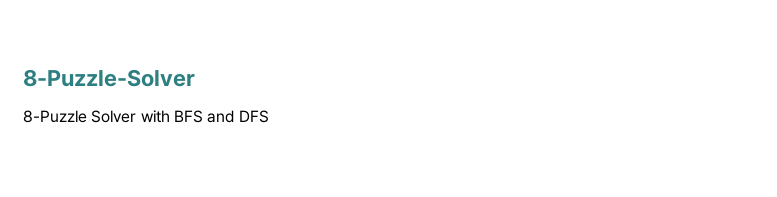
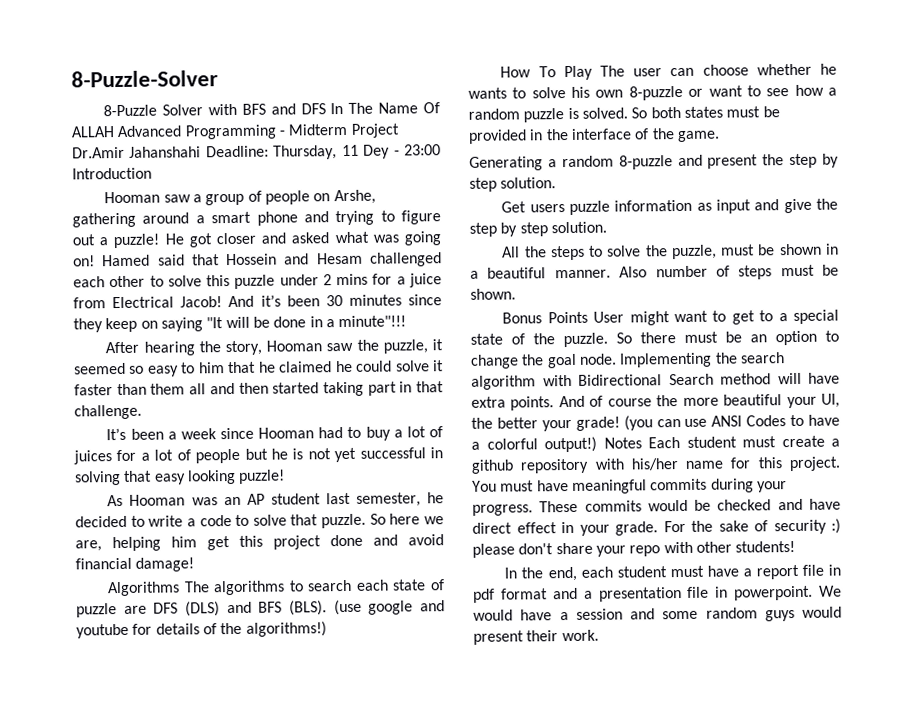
- 8-Puzzle Solver with BFS and DFS
+ 8-Puzzle Solver with BFS and DFS In The Name Of ALLAH Advanced Programming - Midterm Project Dr.Amir Jahanshahi Deadline: Thursday, 11 Dey - 23:00 Introduction
+ Hooman saw a group of people on Arshe, gathering around a smart phone and trying to figure out a puzzle! He got closer and asked what was going on! Hamed said that Hossein and Hesam challenged each other to solve this puzzle under 2 mins for a juice from Electrical Jacob! And it’s been 30 minutes since they keep on saying "It will be done in a minute"!!!
+ After hearing the story, Hooman saw the puzzle, it seemed so easy to him that he claimed he could solve it faster than them all and then started taking part in that challenge.
+ It’s been a week since Hooman had to buy a lot of juices for a lot of people but he is not yet successful in solving that easy looking puzzle!
+ As Hooman was an AP student last semester, he decided to write a code to solve that puzzle. So here we are, helping him get this project done and avoid financial damage!
+ Algorithms The algorithms to search each state of puzzle are DFS (DLS) and BFS (BLS). (use google and youtube for details of the algorithms!)
+ How To Play The user can choose whether he wants to solve his own 8-puzzle or want to see how a random puzzle is solved. So both states must be provided in the interface of the game.
+ Generating a random 8-puzzle and present the step by step solution.
+ Get users puzzle information as input and give the step by step solution.
+ All the steps to solve the puzzle, must be shown in a beautiful manner. Also number of steps must be shown.
+ Bonus Points User might want to get to a special state of the puzzle. So there must be an option to change the goal node. Implementing the search algorithm with Bidirectional Search method will have extra points. And of course the more beautiful your UI, the better your grade! (you can use ANSI Codes to have a colorful output!) Notes Each student must create a github repository with his/her name for this project. You must have meaningful commits during your progress. These commits would be checked and have direct effect in your grade. For the sake of security :) please don't share your repo with other students!
+ In the end, each student must have a report file in pdf format and a presentation file in powerpoint. We would have a session and some random guys would present their work.

